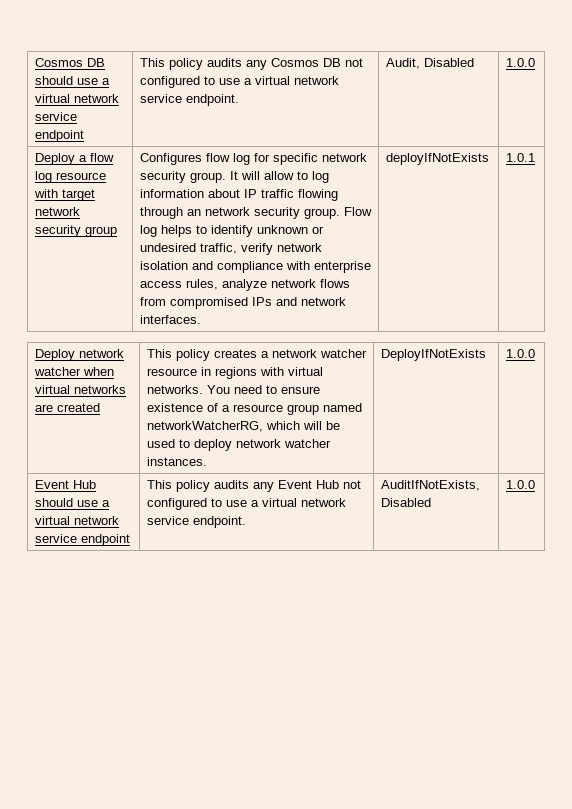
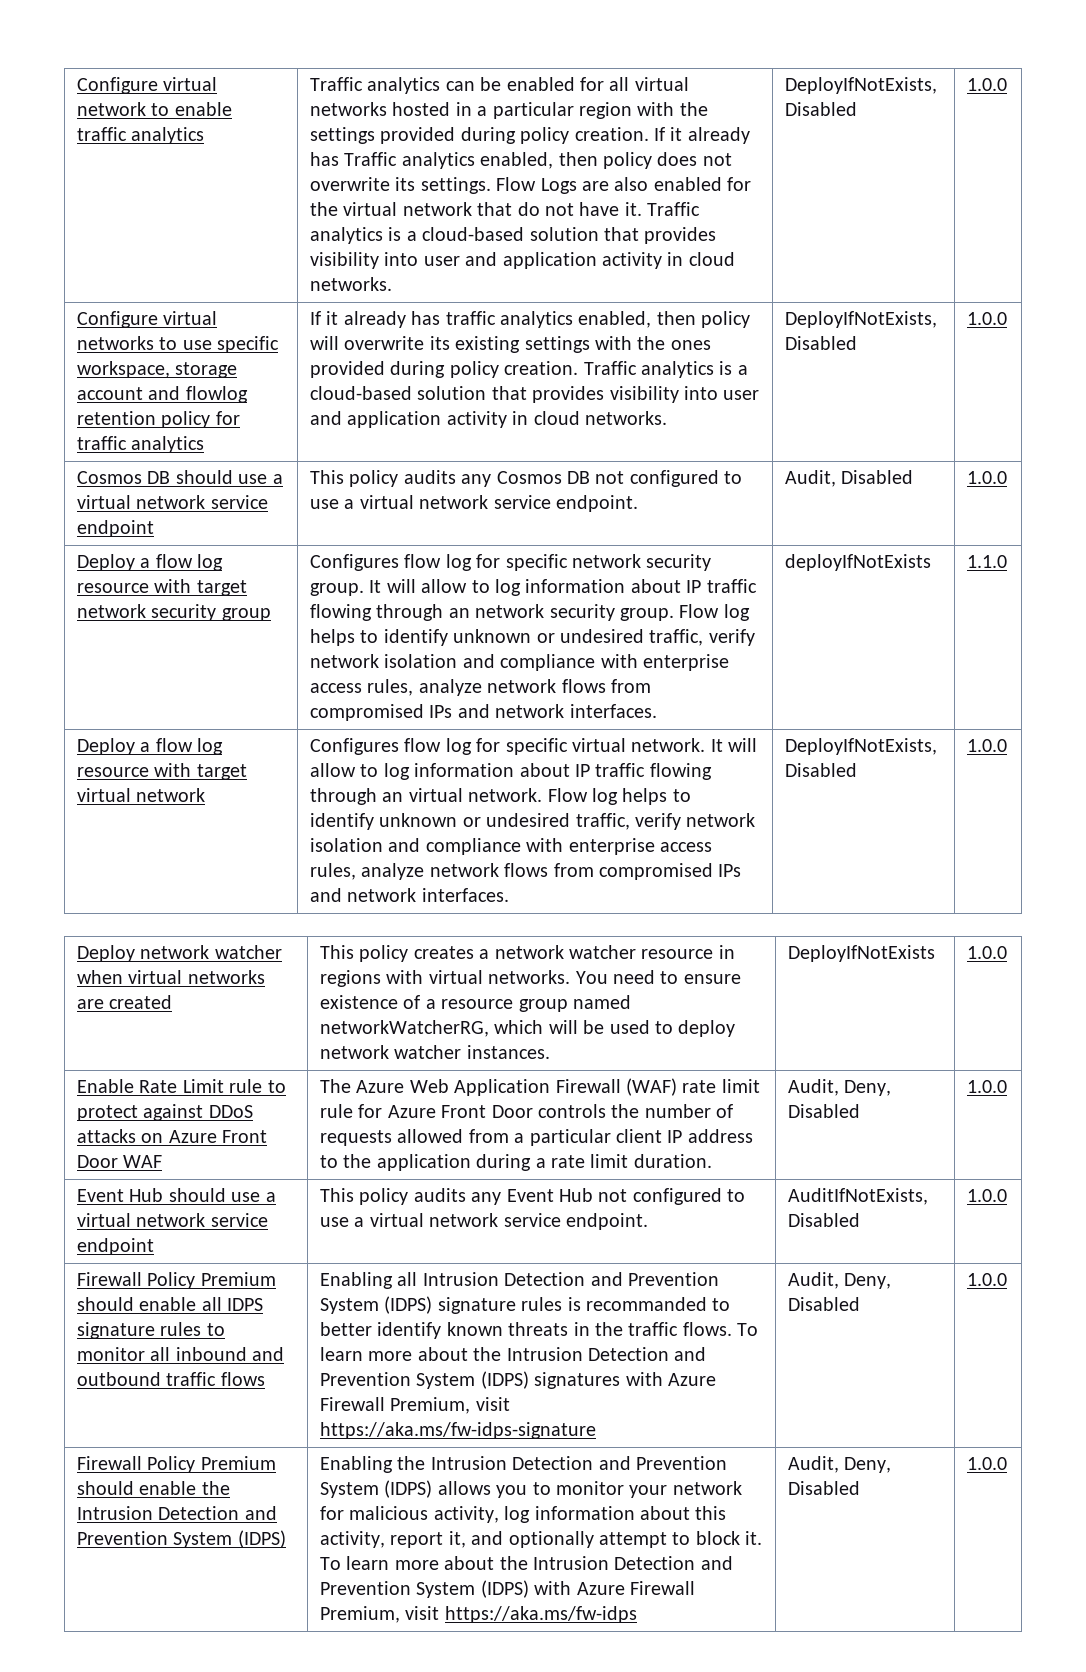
+ Configure virtual network to enable traffic analytics | Traffic analytics can be enabled for all virtual networks hosted in a particular region with the settings provided during policy creation. If it already has Traffic analytics enabled, then policy does not overwrite its settings. Flow Logs are also enabled for the virtual network that do not have it. Traffic analytics is a cloud-based solution that provides visibility into user and application activity in cloud networks. | DeployIfNotExists, Disabled | 1.0.0
+ Configure virtual networks to use specific workspace, storage account and flowlog retention policy for traffic analytics | If it already has traffic analytics enabled, then policy will overwrite its existing settings with the ones provided during policy creation. Traffic analytics is a cloud-based solution that provides visibility into user and application activity in cloud networks. | DeployIfNotExists, Disabled | 1.0.0
- 1.0.1
+ 1.1.0
+ Deploy a flow log resource with target virtual network | Configures flow log for specific virtual network. It will allow to log information about IP traffic flowing through an virtual network. Flow log helps to identify unknown or undesired traffic, verify network isolation and compliance with enterprise access rules, analyze network flows from compromised IPs and network interfaces. | DeployIfNotExists, Disabled | 1.0.0
+ Enable Rate Limit rule to protect against DDoS attacks on Azure Front Door WAF | The Azure Web Application Firewall (WAF) rate limit rule for Azure Front Door controls the number of requests allowed from a particular client IP address to the application during a rate limit duration. | Audit, Deny, Disabled | 1.0.0
+ Firewall Policy Premium should enable all IDPS signature rules to monitor all inbound and outbound traffic flows | Enabling all Intrusion Detection and Prevention System (IDPS) signature rules is recommanded to better identify known threats in the traffic flows. To learn more about the Intrusion Detection and Prevention System (IDPS) signatures with Azure Firewall Premium, visit https://aka.ms/fw-idps-signature | Audit, Deny, Disabled | 1.0.0
+ Firewall Policy Premium should enable the Intrusion Detection and Prevention System (IDPS) | Enabling the Intrusion Detection and Prevention System (IDPS) allows you to monitor your network for malicious activity, log information about this activity, report it, and optionally attempt to block it. To learn more about the Intrusion Detection and Prevention System (IDPS) with Azure Firewall Premium, visit https://aka.ms/fw-idps | Audit, Deny, Disabled | 1.0.0

